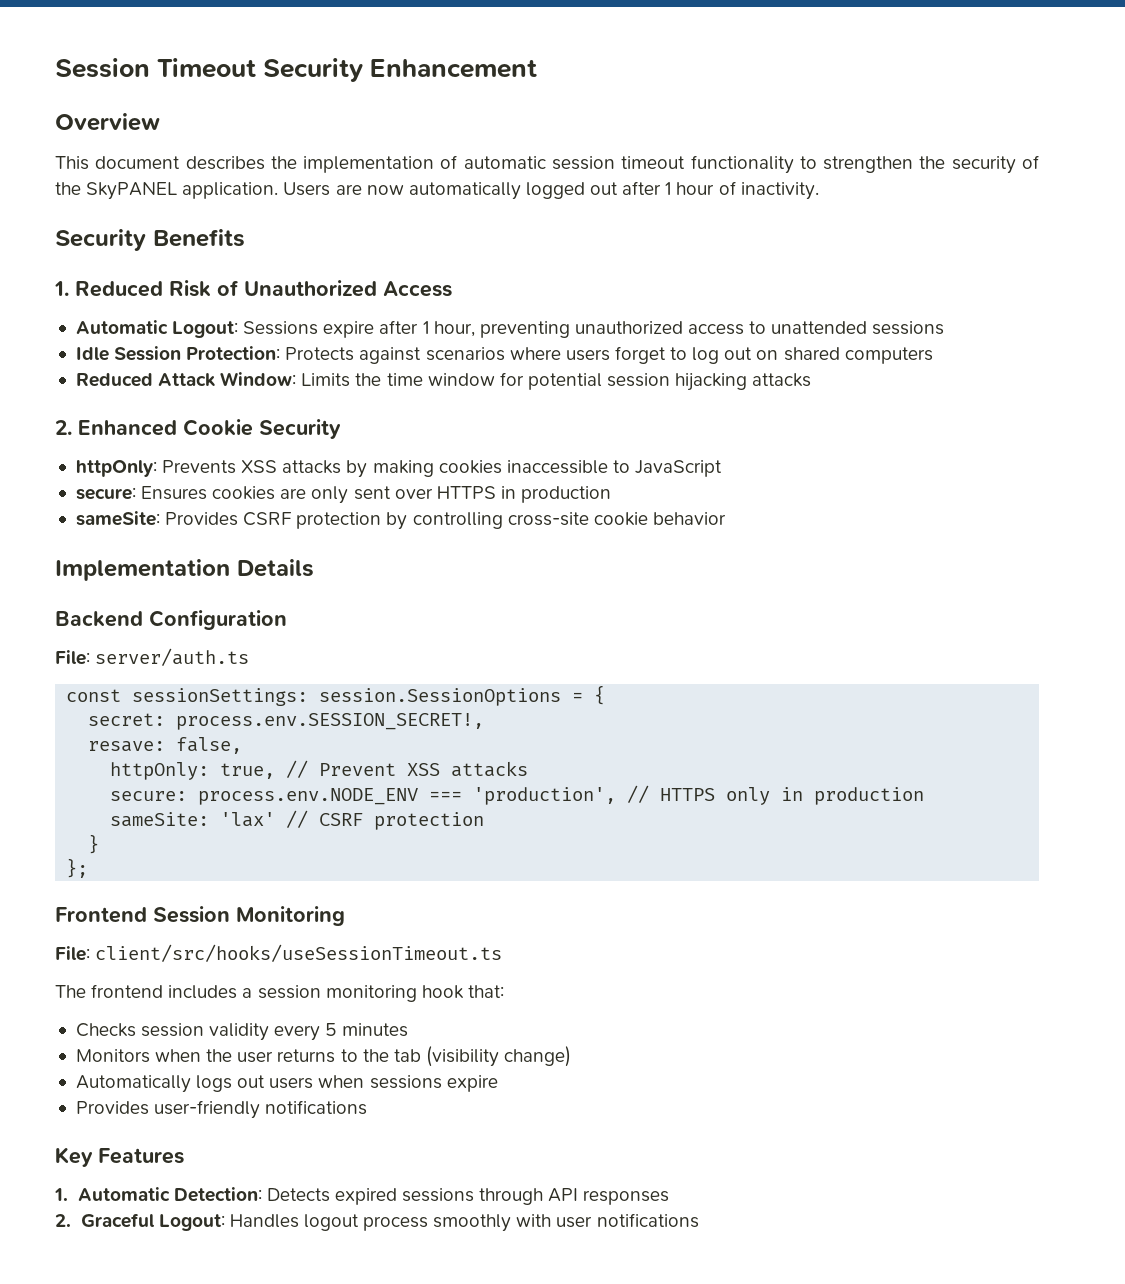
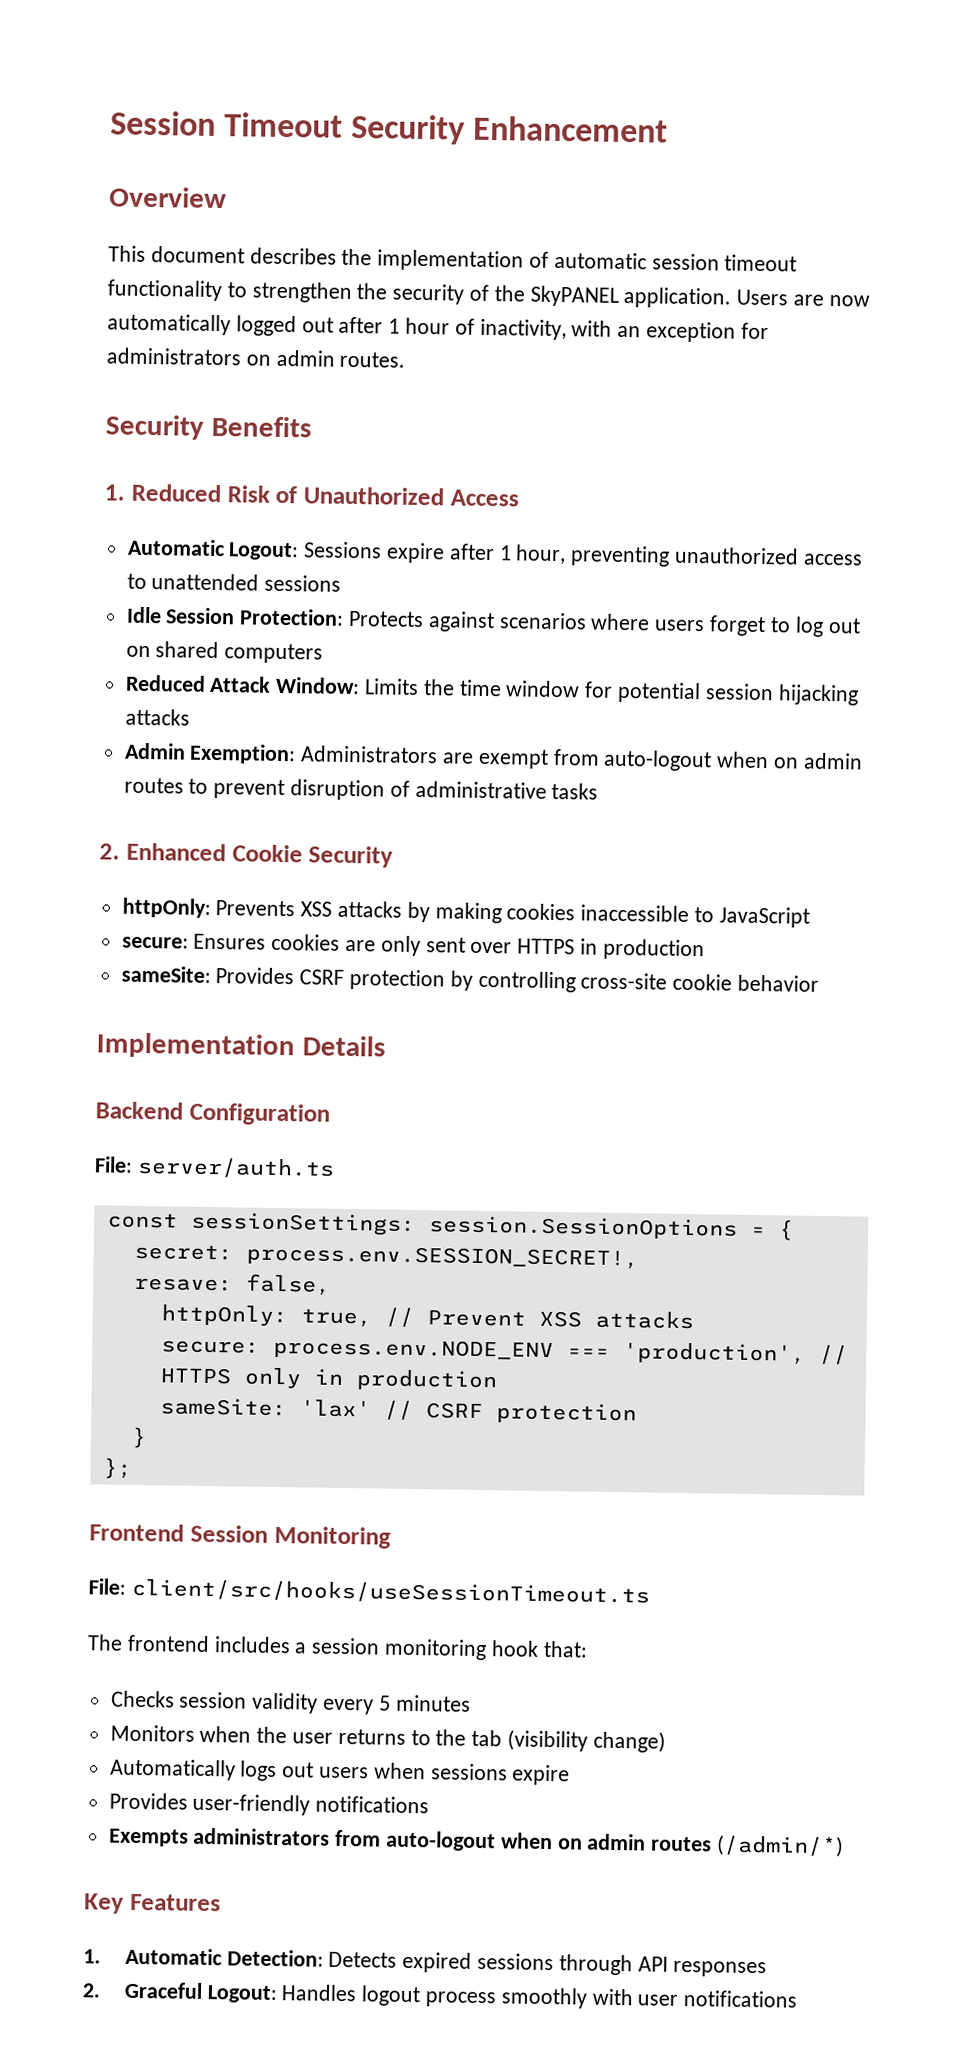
- Users are now automatically logged out after 1 hour of inactivity.
+ Users are now automatically logged out after 1 hour of inactivity, with an exception for administrators on admin routes.
+ Admin Exemption: Administrators are exempt from auto-logout when on admin routes to prevent disruption of administrative tasks
+ Exempts administrators from auto-logout when on admin routes (/admin/*)

